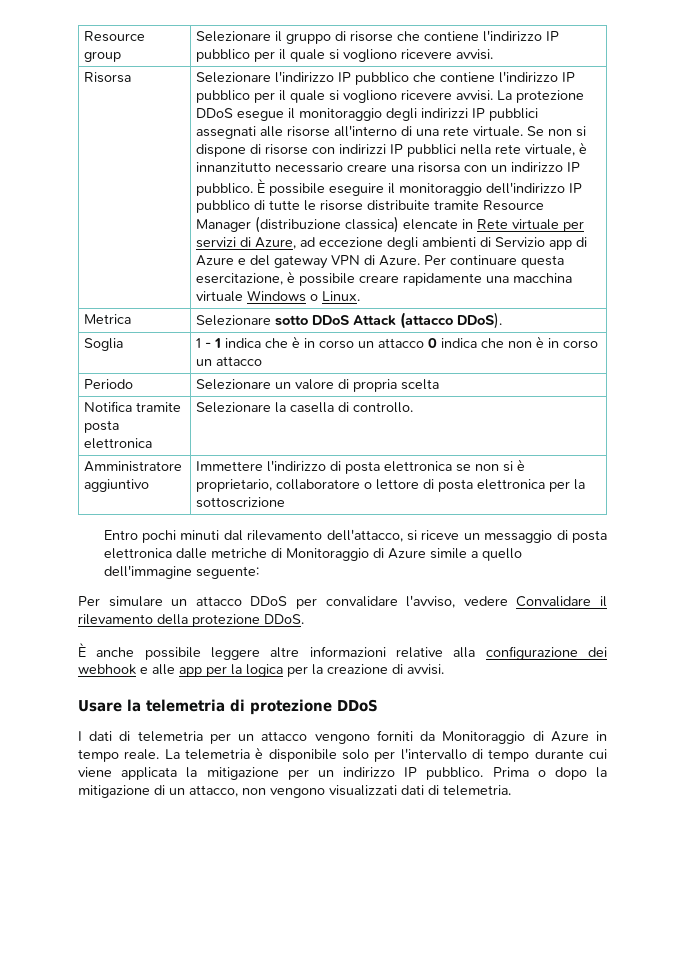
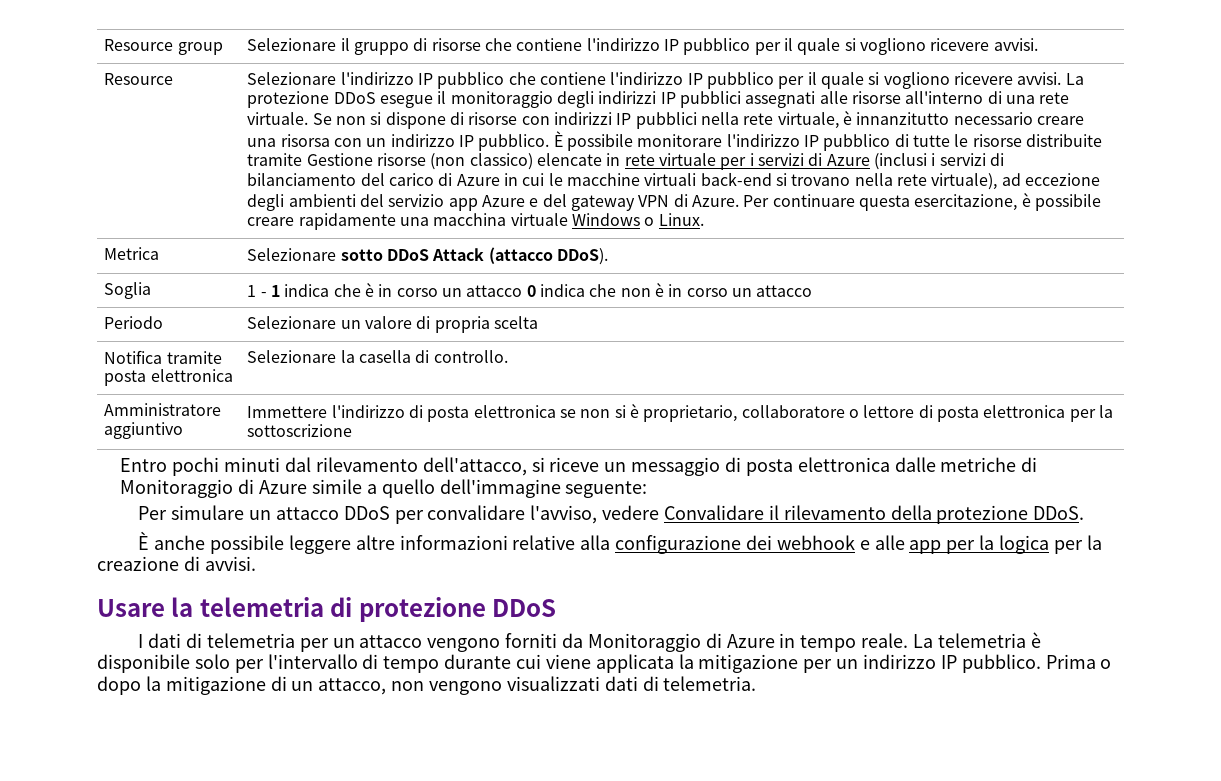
  Resource group | Selezionare il gruppo di risorse che contiene l'indirizzo IP pubblico per il quale si vogliono ricevere avvisi.
- Risorsa
+ Resource
- È possibile eseguire il monitoraggio dell'indirizzo IP pubblico di tutte le risorse distribuite tramite Resource Manager (distribuzione classica) elencate in Rete virtuale per servizi di Azure, ad eccezione degli ambienti di Servizio app di Azure e del gateway VPN di Azure.
+ È possibile monitorare l'indirizzo IP pubblico di tutte le risorse distribuite tramite Gestione risorse (non classico) elencate in rete virtuale per i servizi di Azure (inclusi i servizi di bilanciamento del carico di Azure in cui le macchine virtuali back-end si trovano nella rete virtuale), ad eccezione degli ambienti del servizio app Azure e del gateway VPN di Azure.

